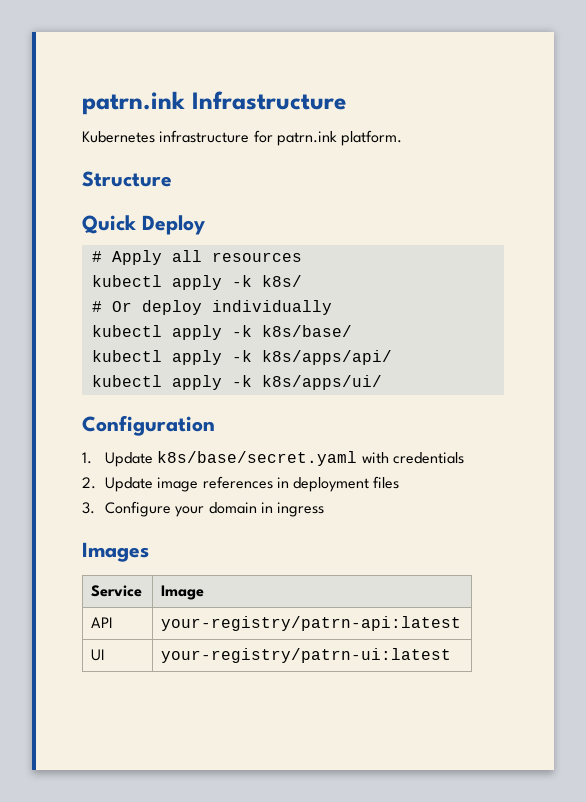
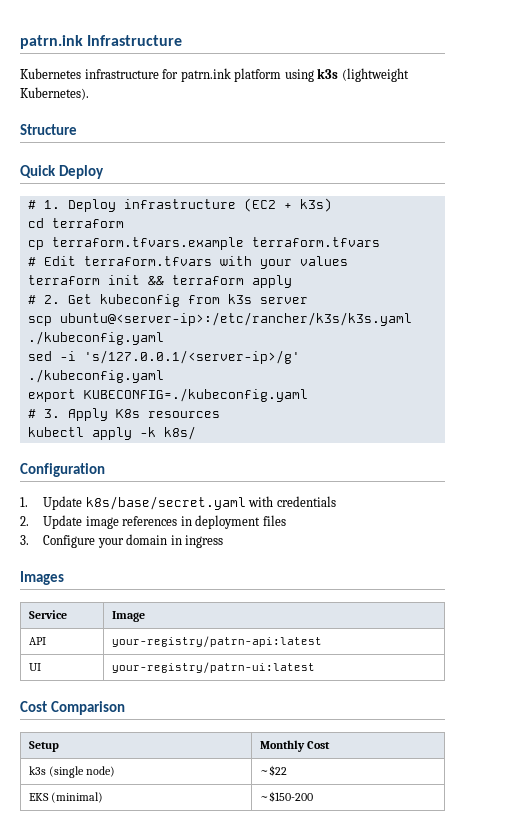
- Kubernetes infrastructure for patrn.ink platform.
+ Kubernetes infrastructure for patrn.ink platform using k3s (lightweight Kubernetes).
- # Apply all resources
+ # 1. Deploy infrastructure (EC2 + k3s)
+ cd terraform
+ cp terraform.tfvars.example terraform.tfvars
+ # Edit terraform.tfvars with your values
+ terraform init && terraform apply
+ # 2. Get kubeconfig from k3s server
+ scp ubuntu@<server-ip>:/etc/rancher/k3s/k3s.yaml ./kubeconfig.yaml
+ sed -i 's/127.0.0.1/<server-ip>/g' ./kubeconfig.yaml
+ export KUBECONFIG=./kubeconfig.yaml
+ # 3. Apply K8s resources
- # Or deploy individually
- kubectl apply -k k8s/base/
- kubectl apply -k k8s/apps/api/
- kubectl apply -k k8s/apps/ui/
+ Cost Comparison
+ Setup | Monthly Cost
+ k3s (single node) | ~$22
+ EKS (minimal) | ~$150-200

